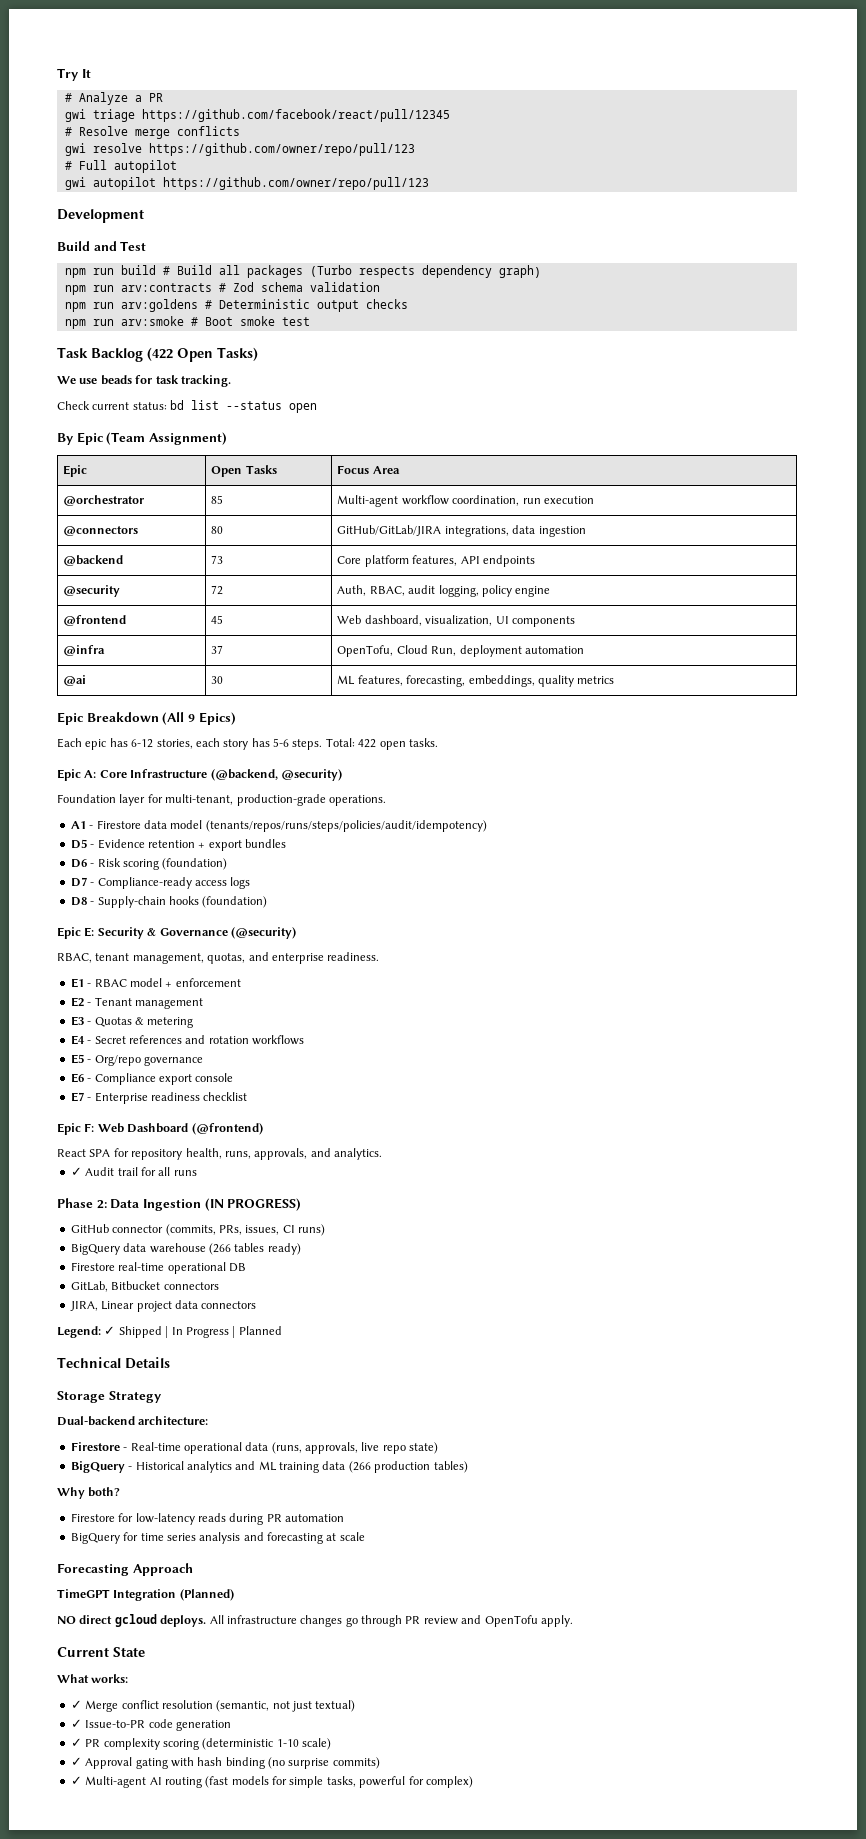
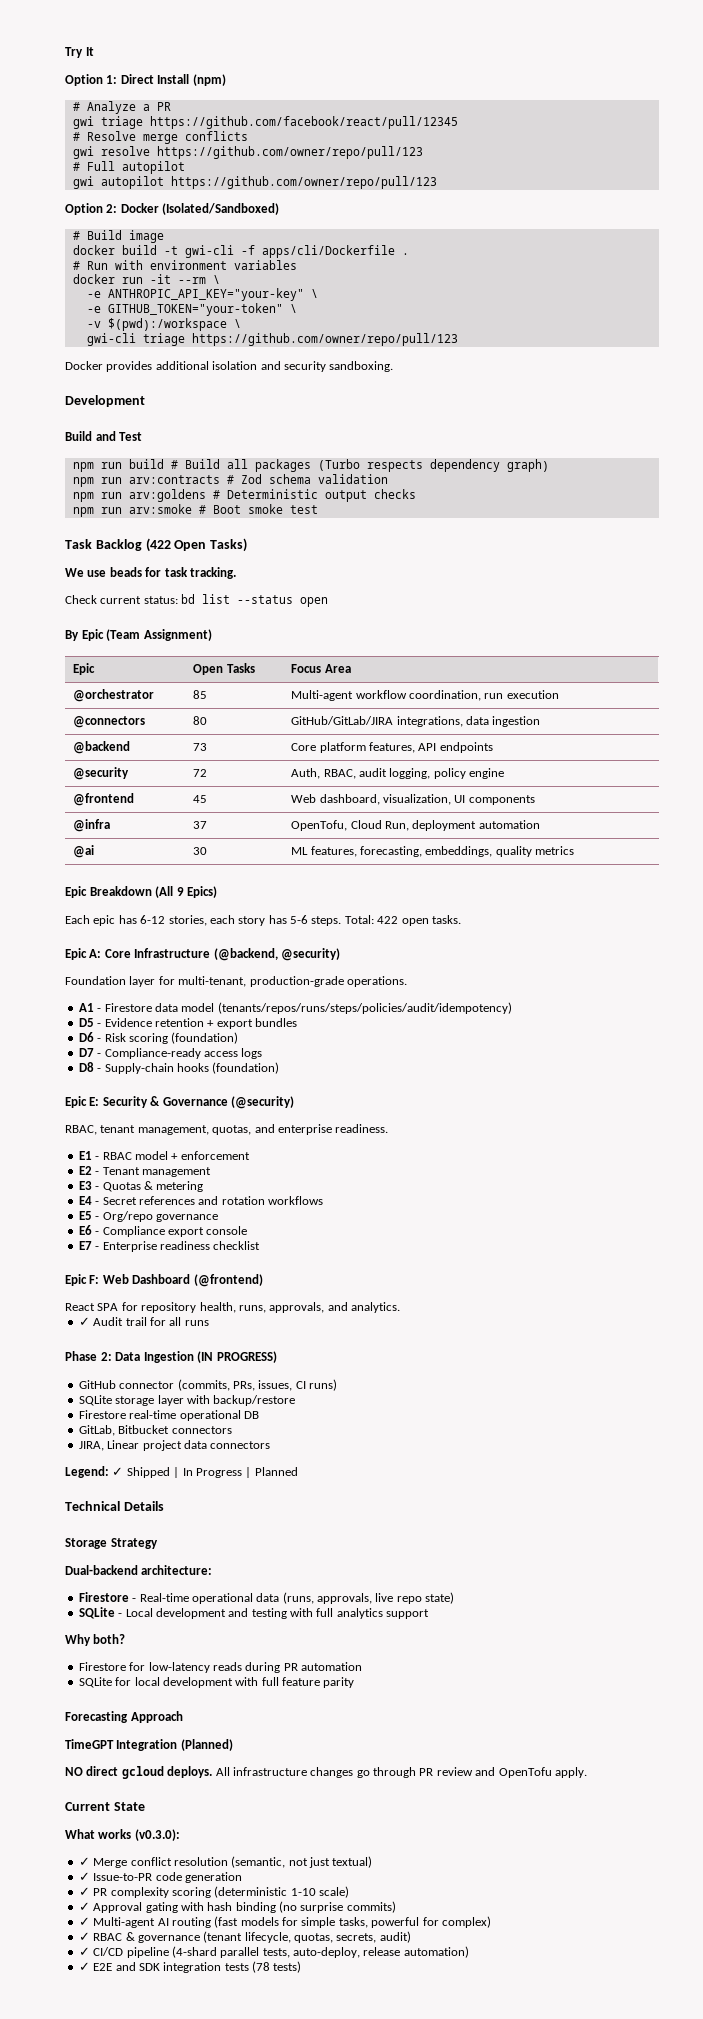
+ Option 1: Direct Install (npm)
+ Option 2: Docker (Isolated/Sandboxed)
+ # Build image
+ docker build -t gwi-cli -f apps/cli/Dockerfile .
+ # Run with environment variables
+ docker run -it --rm \
+ -e ANTHROPIC_API_KEY="your-key" \
+ -e GITHUB_TOKEN="your-token" \
+ -v $(pwd):/workspace \
+ gwi-cli triage https://github.com/owner/repo/pull/123
+ Docker provides additional isolation and security sandboxing.
- BigQuery data warehouse (266 tables ready)
+ SQLite storage layer with backup/restore
- BigQuery - Historical analytics and ML training data (266 production tables)
+ SQLite - Local development and testing with full analytics support
- BigQuery for time series analysis and forecasting at scale
+ SQLite for local development with full feature parity
- What works:
+ What works (v0.3.0):
+ ✓ RBAC & governance (tenant lifecycle, quotas, secrets, audit)
+ ✓ CI/CD pipeline (4-shard parallel tests, auto-deploy, release automation)
+ ✓ E2E and SDK integration tests (78 tests)

